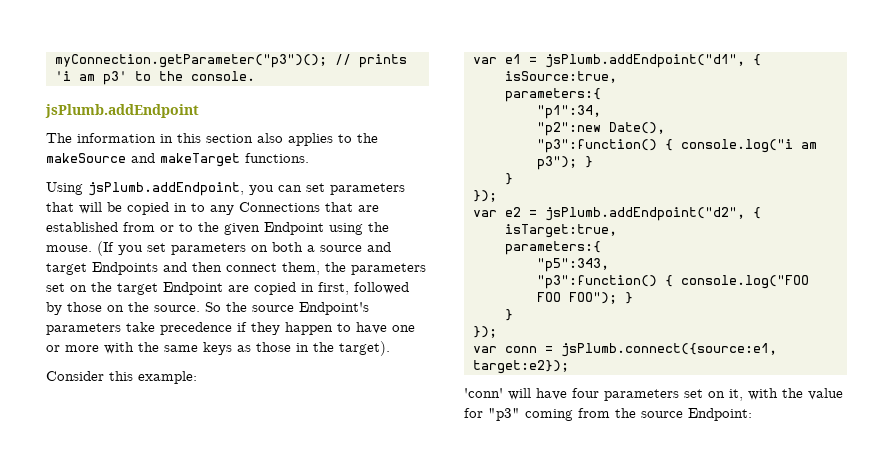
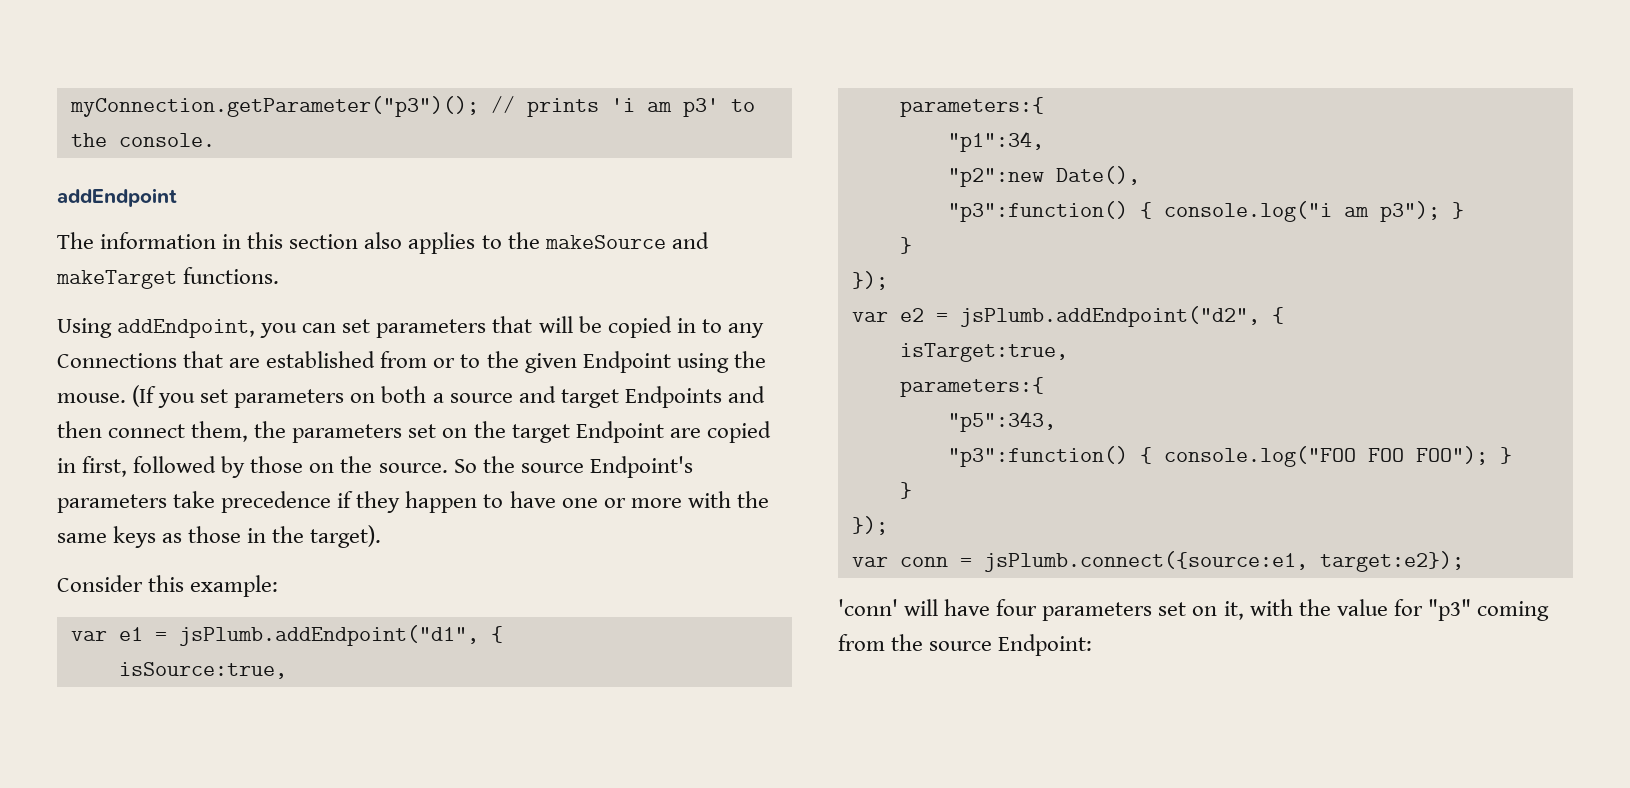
- jsPlumb.addEndpoint
+ addEndpoint
- Using jsPlumb.addEndpoint, you can set parameters that will be copied in to any Connections that are established from or to the given Endpoint using the mouse.
+ Using addEndpoint, you can set parameters that will be copied in to any Connections that are established from or to the given Endpoint using the mouse.

